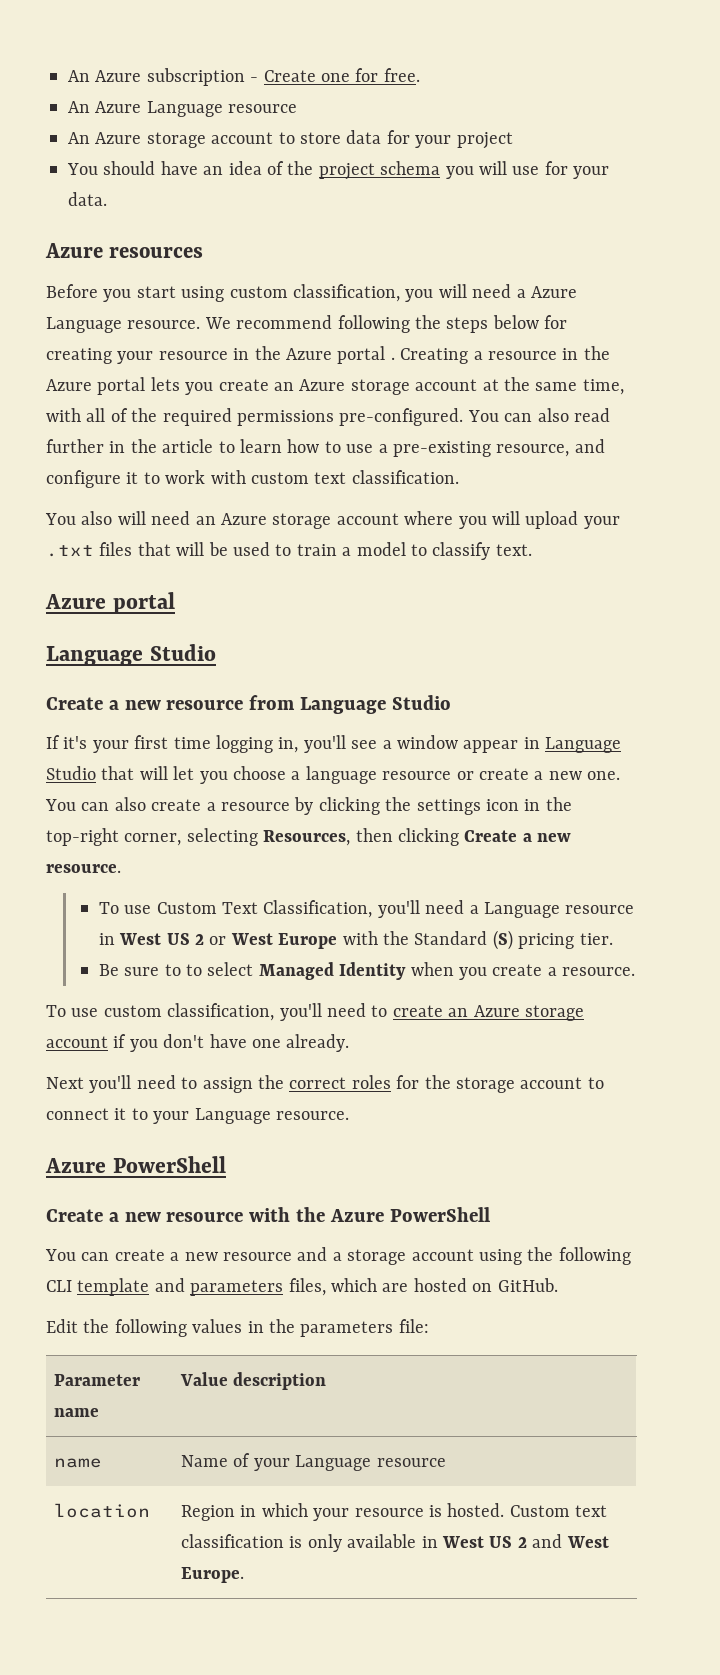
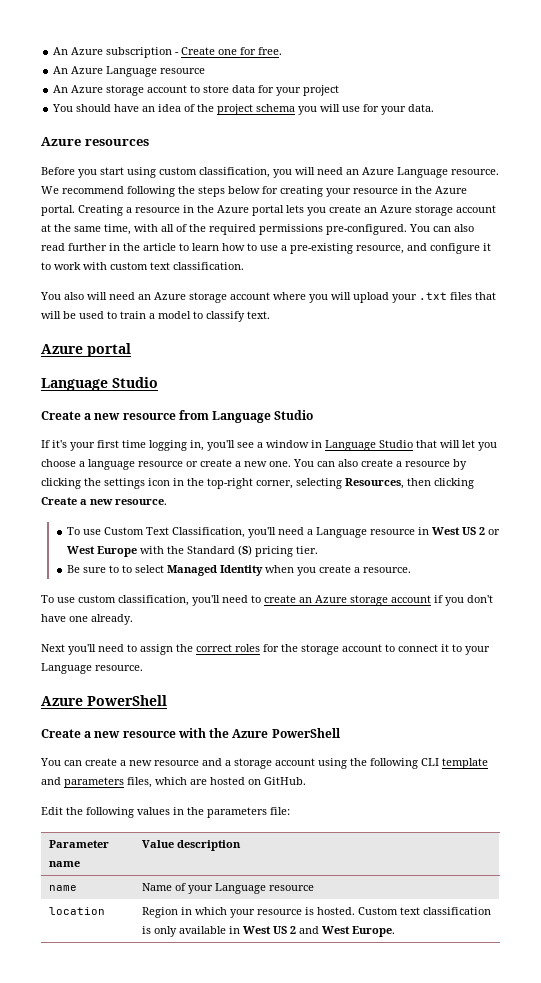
- Before you start using custom classification, you will need a Azure Language resource.
+ Before you start using custom classification, you will need an Azure Language resource.
- We recommend following the steps below for creating your resource in the Azure portal .
+ We recommend following the steps below for creating your resource in the Azure portal.
- If it's your first time logging in, you'll see a window appear in Language Studio that will let you choose a language resource or create a new one.
+ If it's your first time logging in, you'll see a window in Language Studio that will let you choose a language resource or create a new one.

